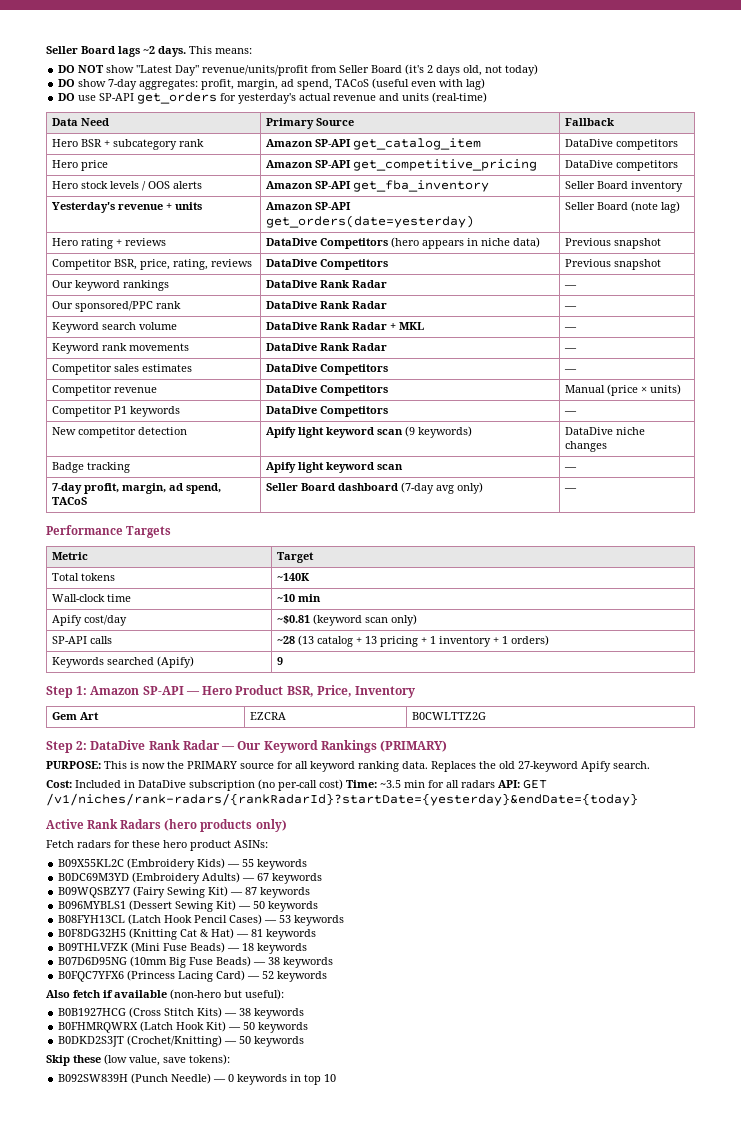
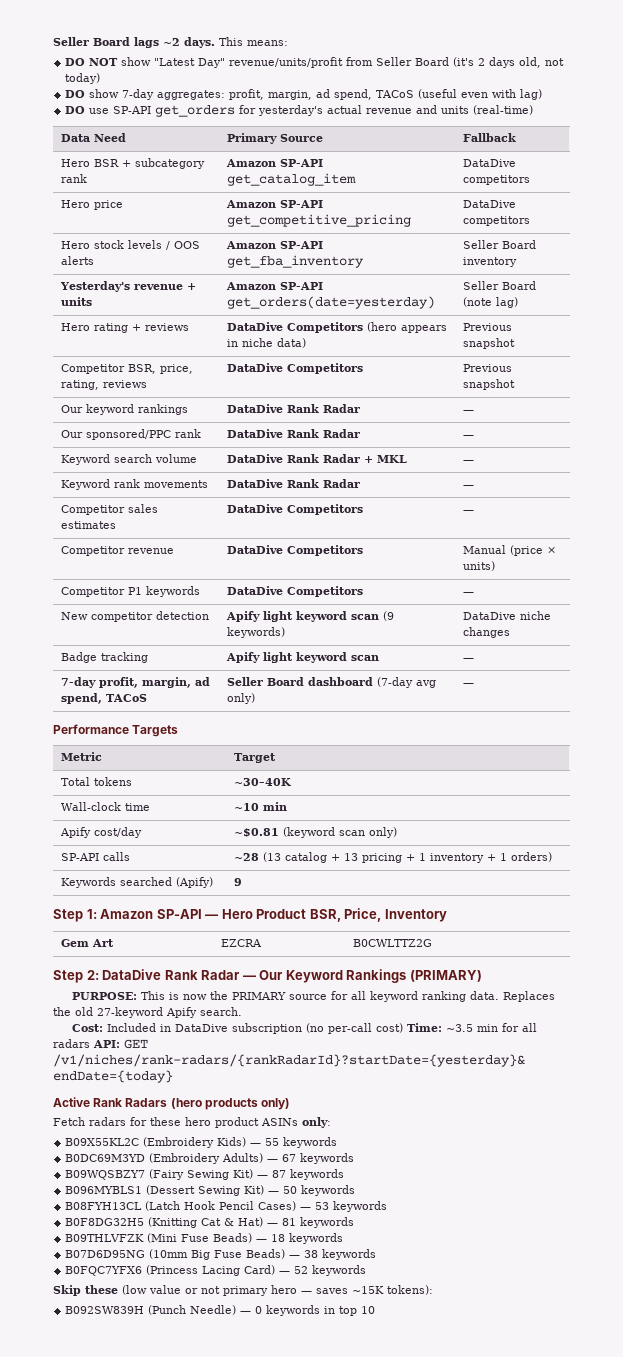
- Total tokens | ~140K
+ Total tokens | ~30–40K
- Fetch radars for these hero product ASINs:
+ Fetch radars for these hero product ASINs only:
- Also fetch if available (non-hero but useful):
- B0B1927HCG (Cross Stitch Kits) — 38 keywords
- B0FHMRQWRX (Latch Hook Kit) — 50 keywords
- B0DKD2S3JT (Crochet/Knitting) — 50 keywords
- Skip these (low value, save tokens):
+ Skip these (low value or not primary hero — saves ~15K tokens):

